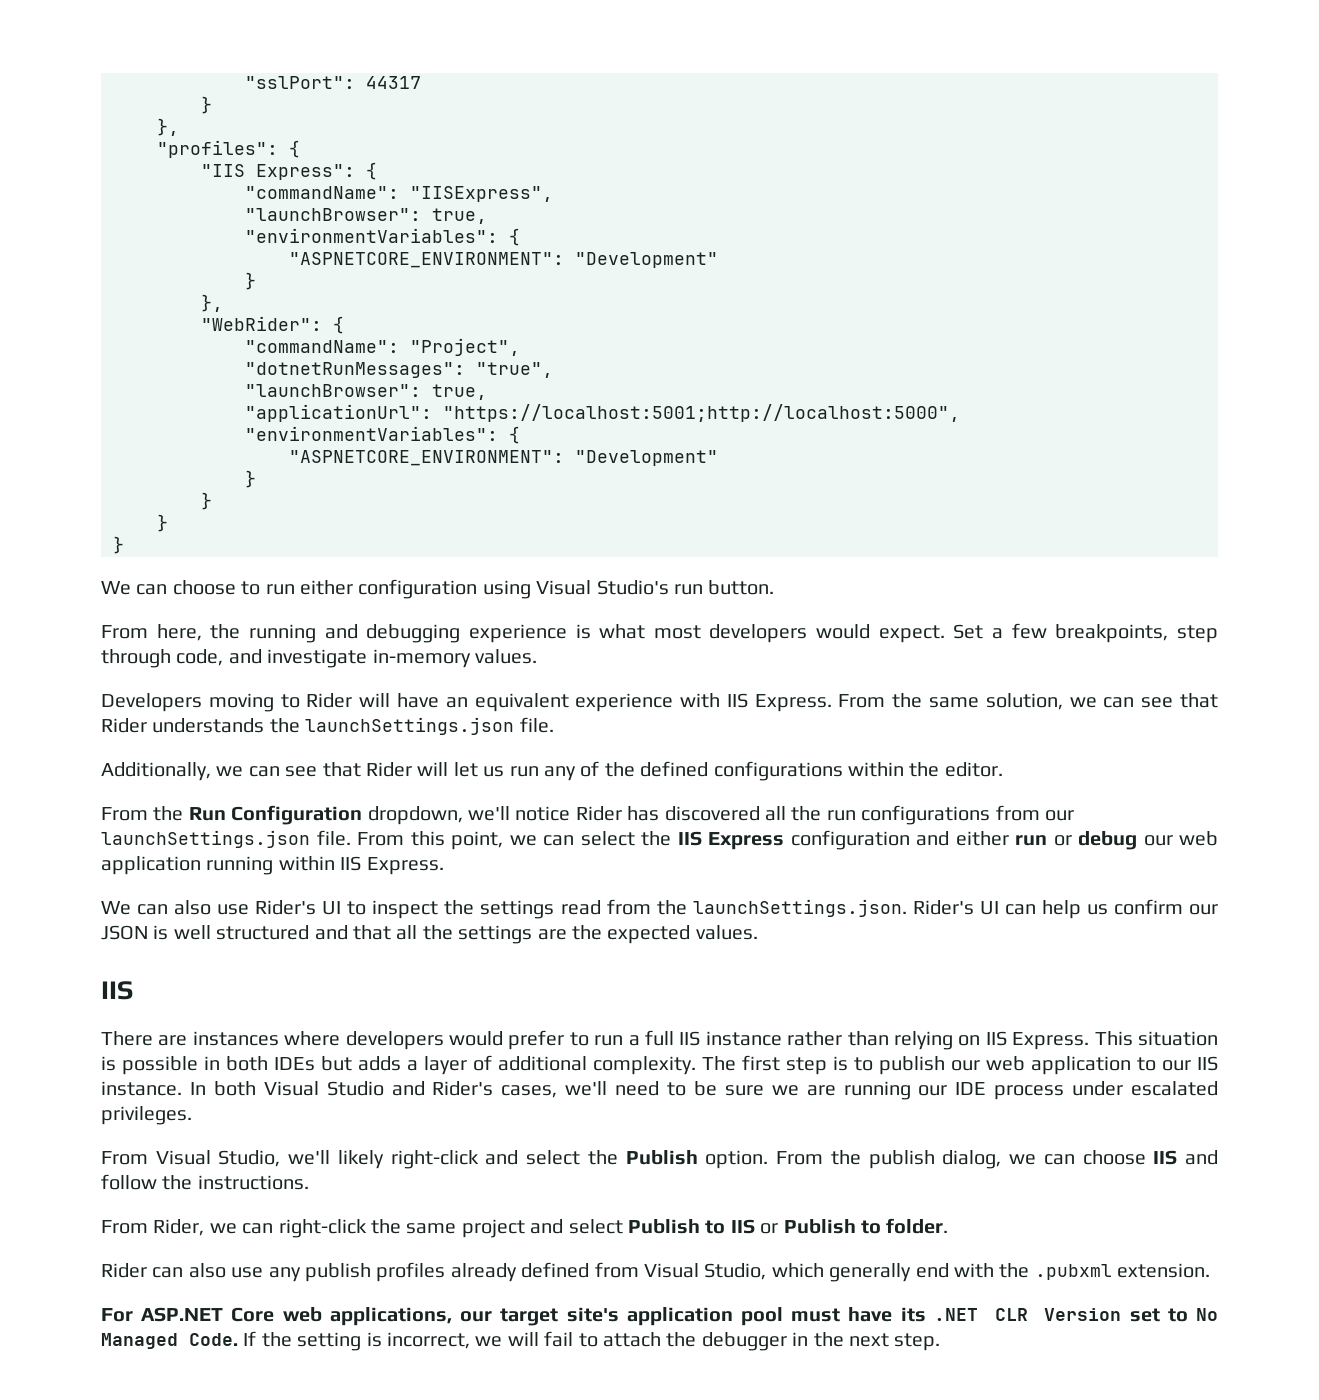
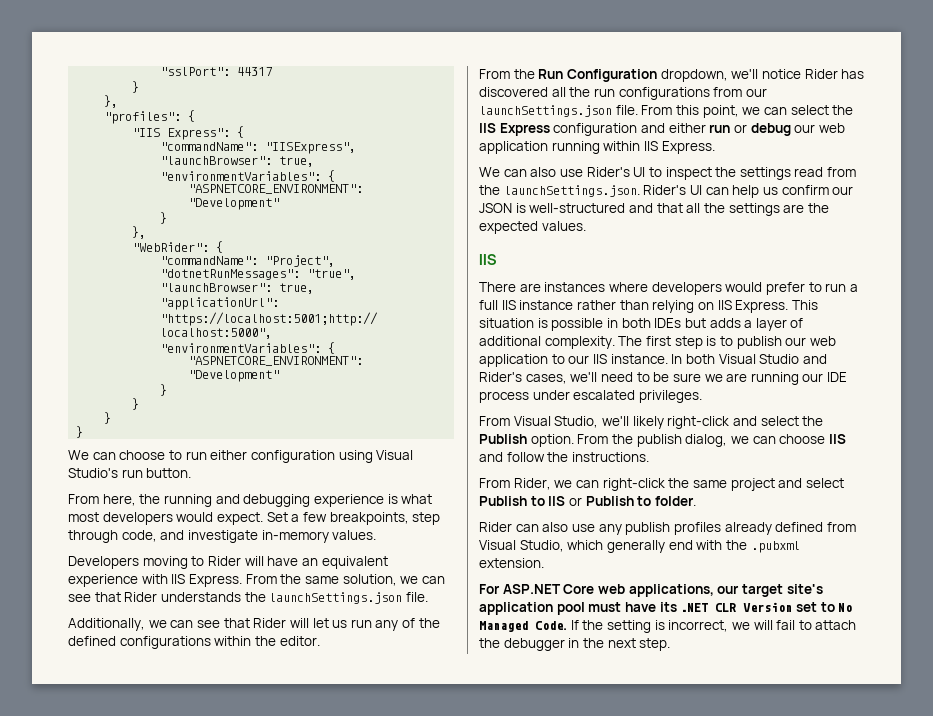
- We can also use Rider's UI to inspect the settings read from the launchSettings.json. Rider's UI can help us confirm our JSON is well structured and that all the settings are the expected values.
+ We can also use Rider's UI to inspect the settings read from the launchSettings.json. Rider's UI can help us confirm our JSON is well-structured and that all the settings are the expected values.

